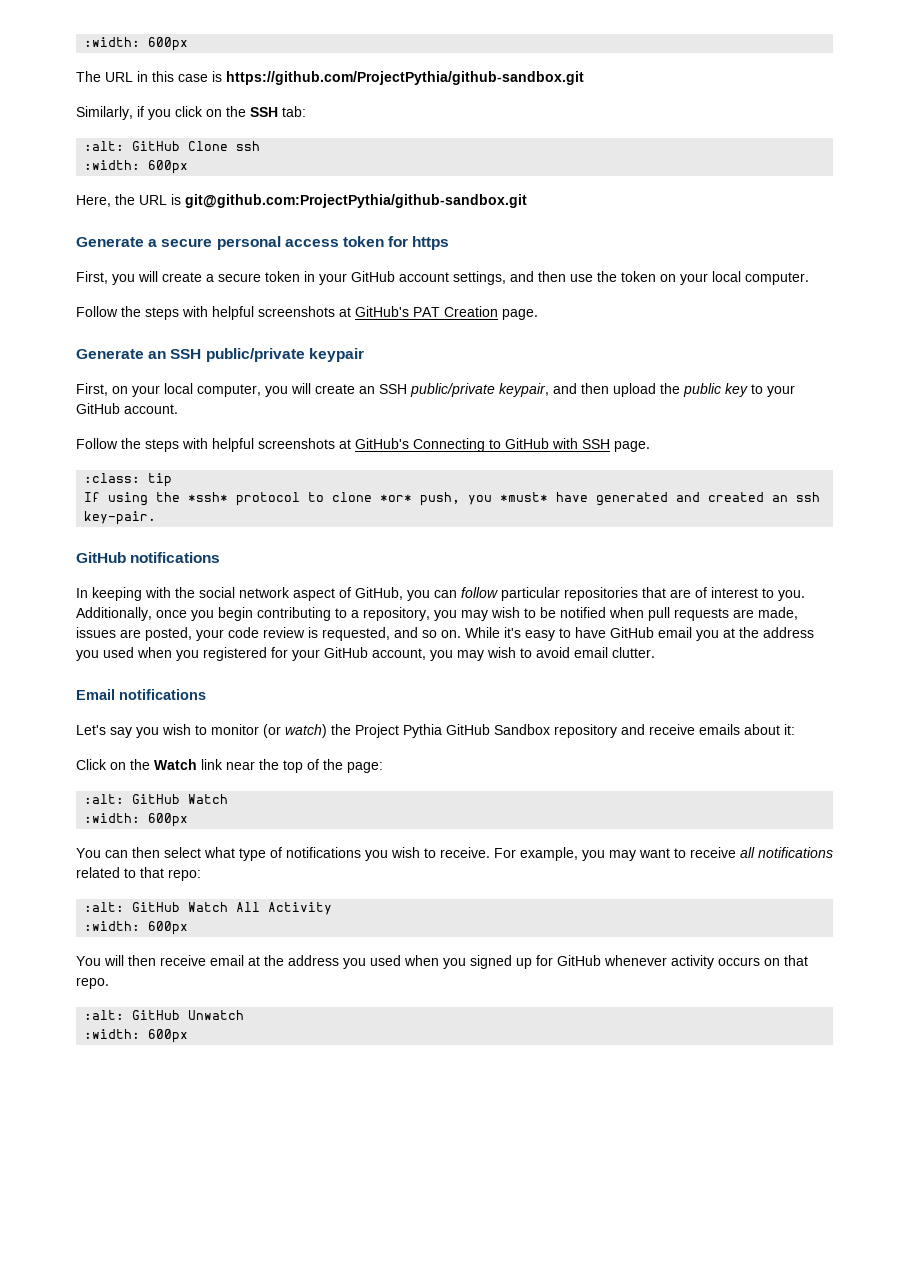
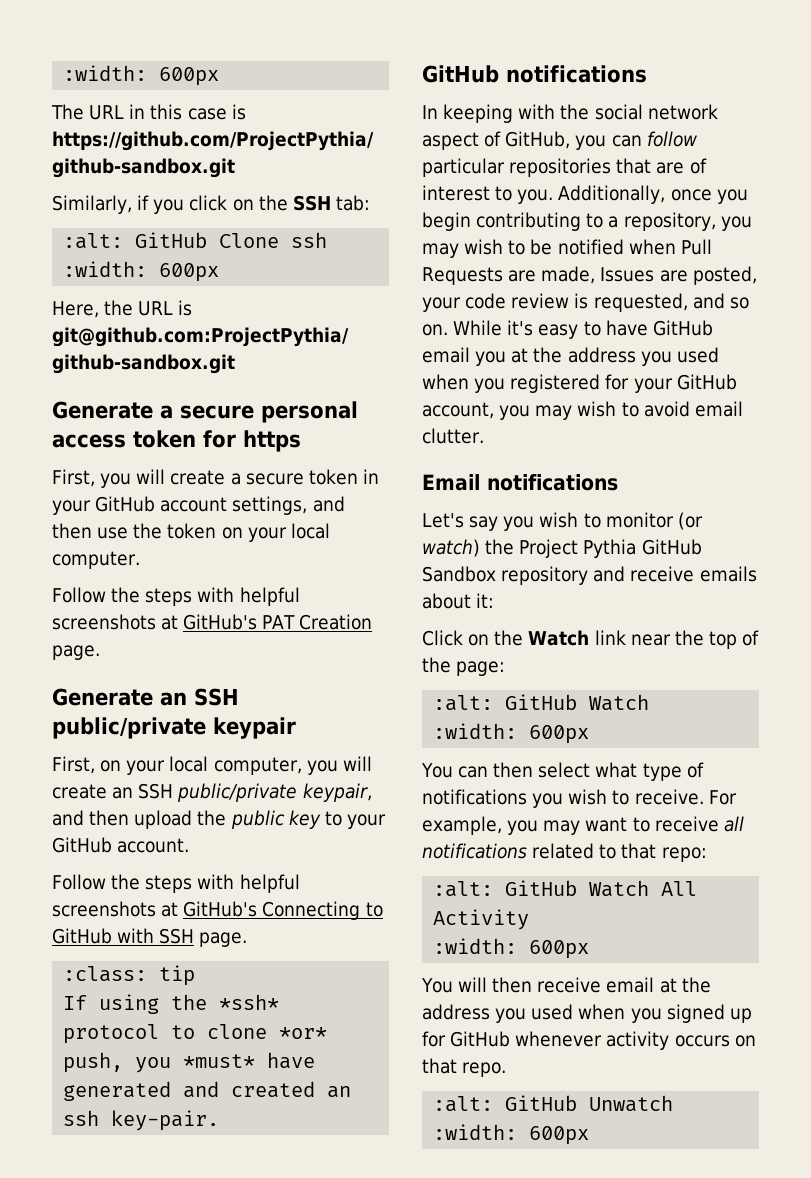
- Additionally, once you begin contributing to a repository, you may wish to be notified when pull requests are made, issues are posted, your code review is requested, and so on.
+ Additionally, once you begin contributing to a repository, you may wish to be notified when Pull Requests are made, Issues are posted, your code review is requested, and so on.

